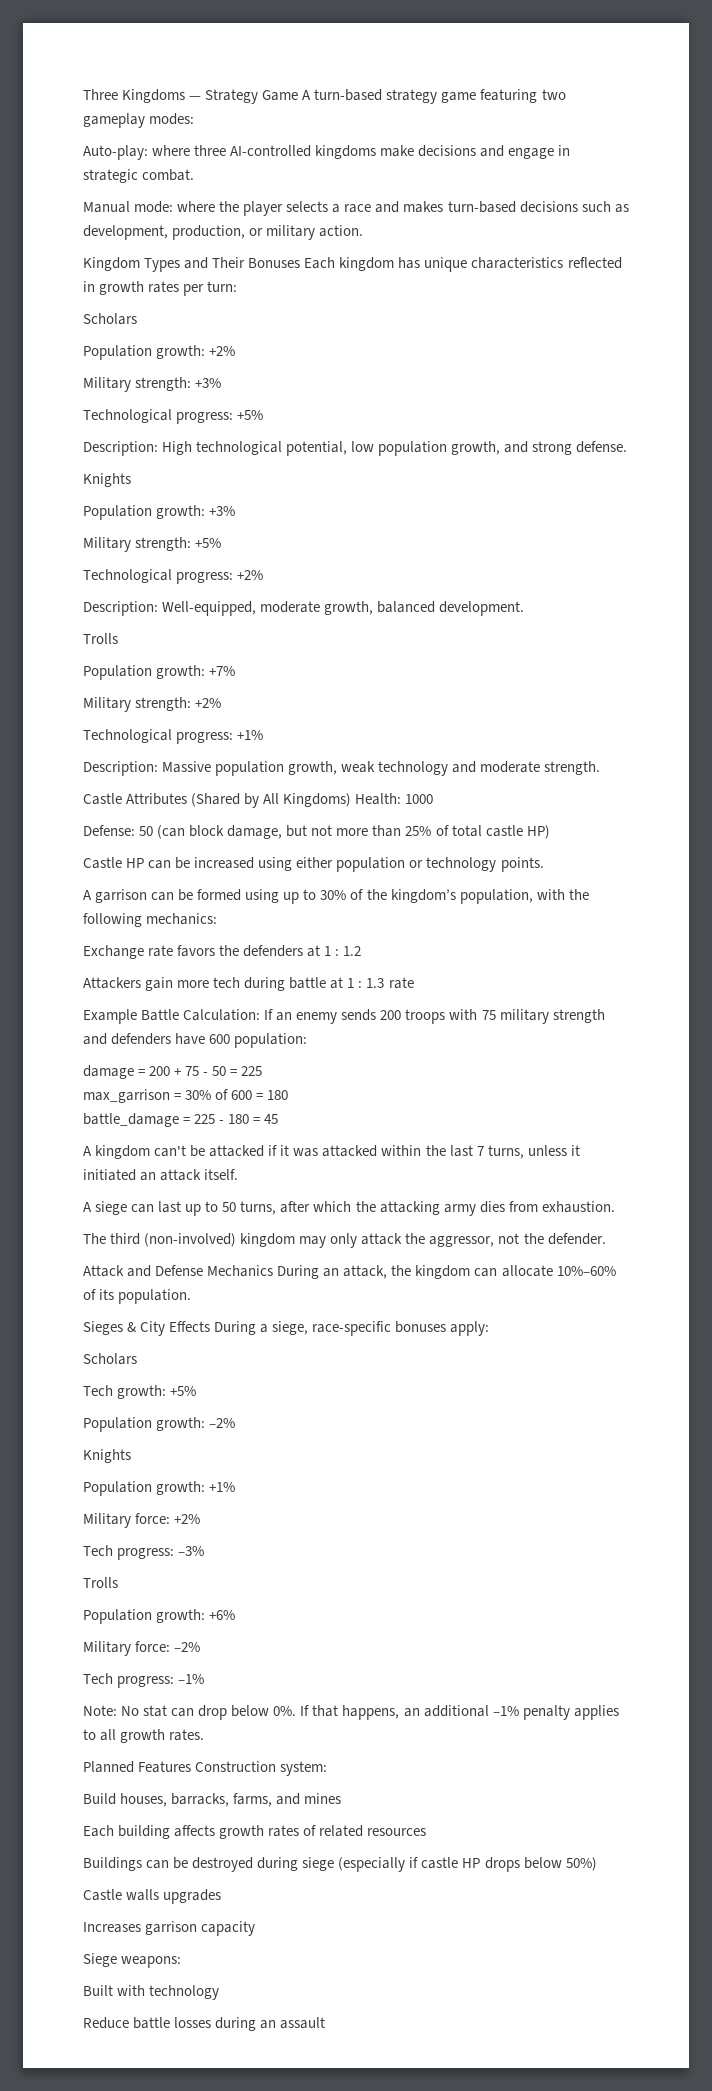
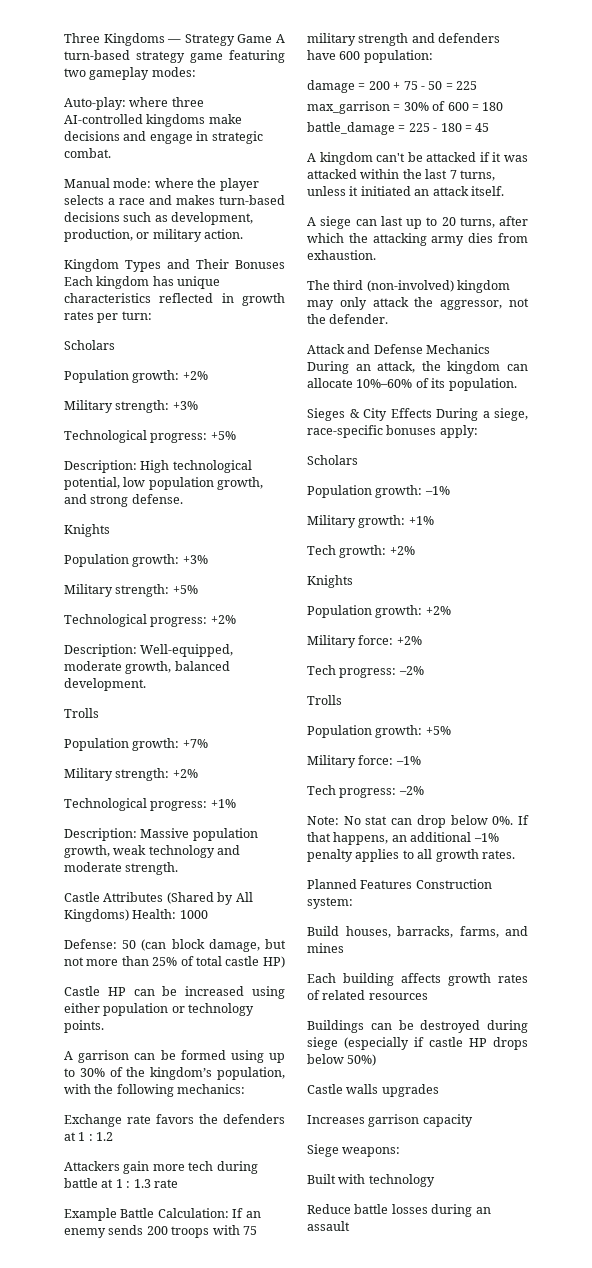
- A siege can last up to 50 turns, after which the attacking army dies from exhaustion.
+ A siege can last up to 20 turns, after which the attacking army dies from exhaustion.
- Tech growth: +5%
- Population growth: –2%
+ Population growth: –1%
+ Military growth: +1%
+ Tech growth: +2%
  Knights
- Population growth: +1%
+ Population growth: +2%
  Military force: +2%
- Tech progress: –3%
+ Tech progress: –2%
  Trolls
- Population growth: +6%
- Military force: –2%
- Tech progress: –1%
+ Population growth: +5%
+ Military force: –1%
+ Tech progress: –2%

